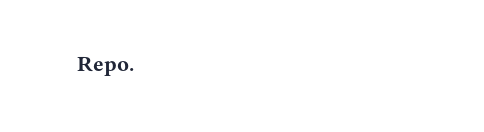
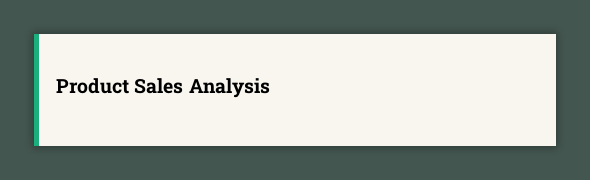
- Repo.
+ Product Sales Analysis

